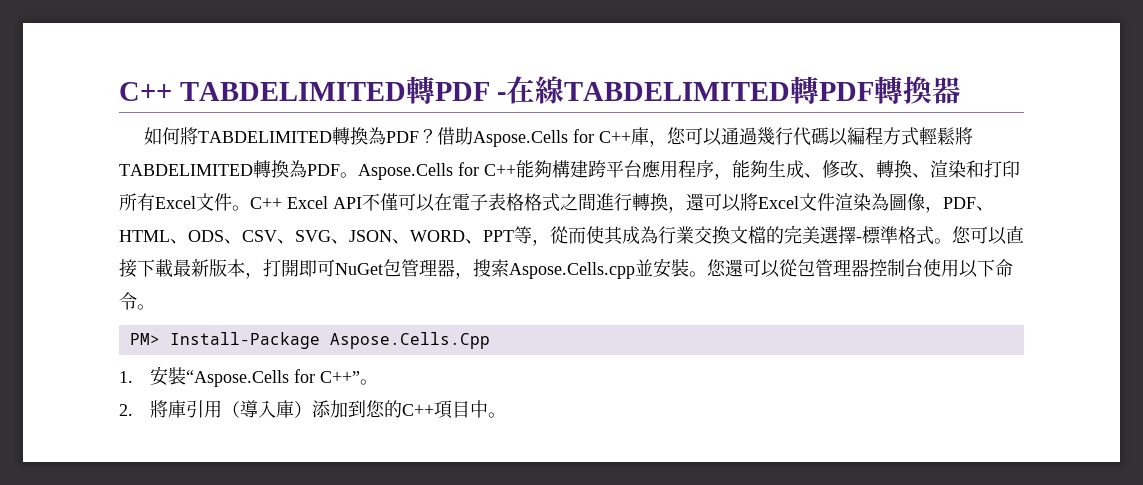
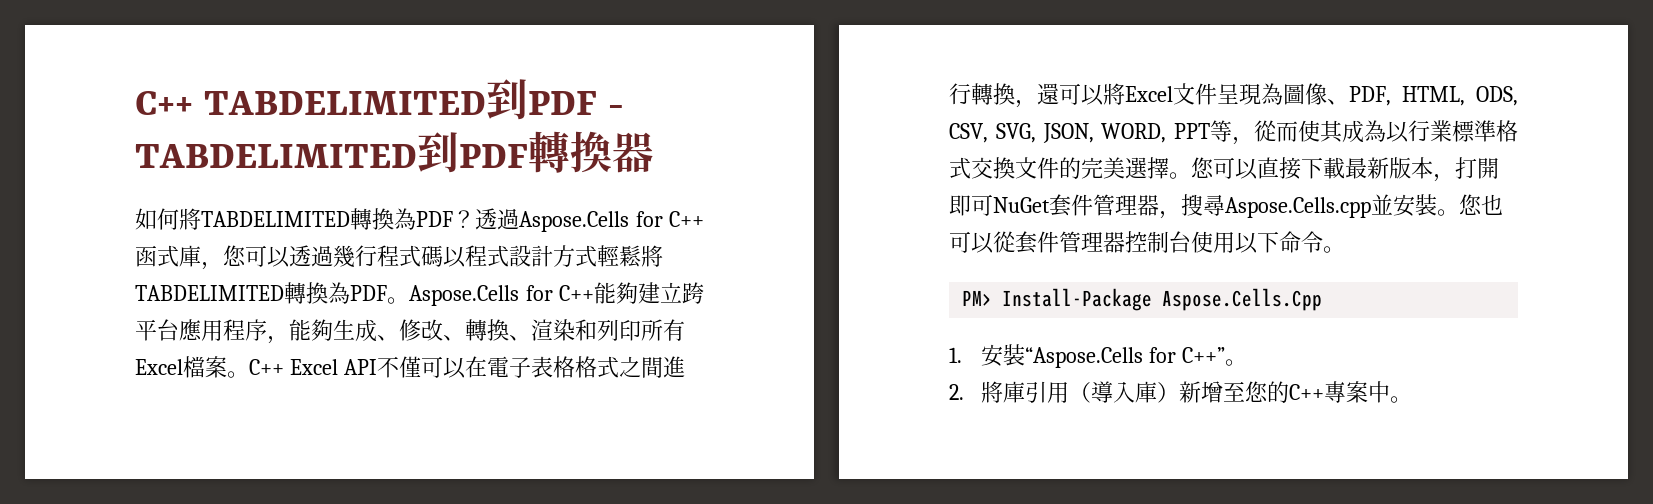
- C++ TABDELIMITED轉PDF -在線TABDELIMITED轉PDF轉換器
+ C++ TABDELIMITED到PDF - TABDELIMITED到PDF轉換器
- 借助Aspose.Cells for C++庫，您可以通過幾行代碼以編程方式輕鬆將TABDELIMITED轉換為PDF。
+ 透過Aspose.Cells for C++函式庫，您可以透過幾行程式碼以程式設計方式輕鬆將TABDELIMITED轉換為PDF。
- Aspose.Cells for C++能夠構建跨平台應用程序，能夠生成、修改、轉換、渲染和打印所有Excel文件。
+ Aspose.Cells for C++能夠建立跨平台應用程序，能夠生成、修改、轉換、渲染和列印所有Excel檔案。
- C++ Excel API不僅可以在電子表格格式之間進行轉換，還可以將Excel文件渲染為圖像，PDF、HTML、ODS、CSV、SVG、JSON、WORD、PPT等，從而使其成為行業交換文檔的完美選擇-標準格式。
+ C++ Excel API不僅可以在電子表格格式之間進行轉換，還可以將Excel文件呈現為圖像、PDF, HTML, ODS, CSV, SVG, JSON, WORD, PPT等，從而使其成為以行業標準格式交換文件的完美選擇。
- 您可以直接下載最新版本，打開即可NuGet包管理器，搜索Aspose.Cells.cpp並安裝。
+ 您可以直接下載最新版本，打開即可NuGet套件管理器，搜尋Aspose.Cells.cpp並安裝。
- 您還可以從包管理器控制台使用以下命令。
+ 您也可以從套件管理器控制台使用以下命令。
- 2.將庫引用（導入庫）添加到您的C++項目中。
+ 2.將庫引用（導入庫）新增至您的C++專案中。

